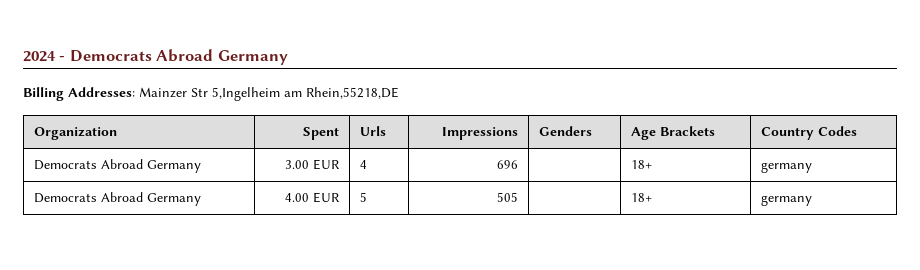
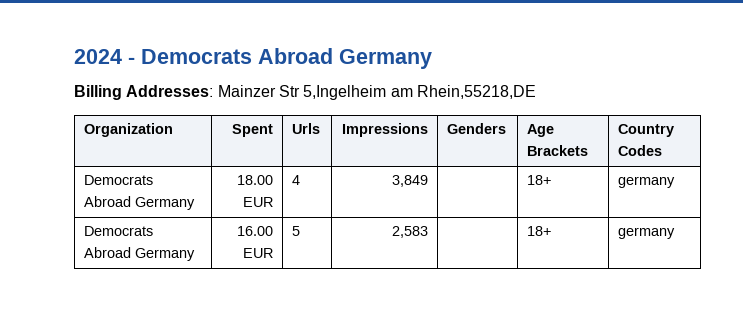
- Democrats Abroad Germany | 3.00 EUR | 4 | 696 | | 18+ | germany
+ Democrats Abroad Germany | 18.00 EUR | 4 | 3,849 | | 18+ | germany
- Democrats Abroad Germany | 4.00 EUR | 5 | 505 | | 18+ | germany
+ Democrats Abroad Germany | 16.00 EUR | 5 | 2,583 | | 18+ | germany

